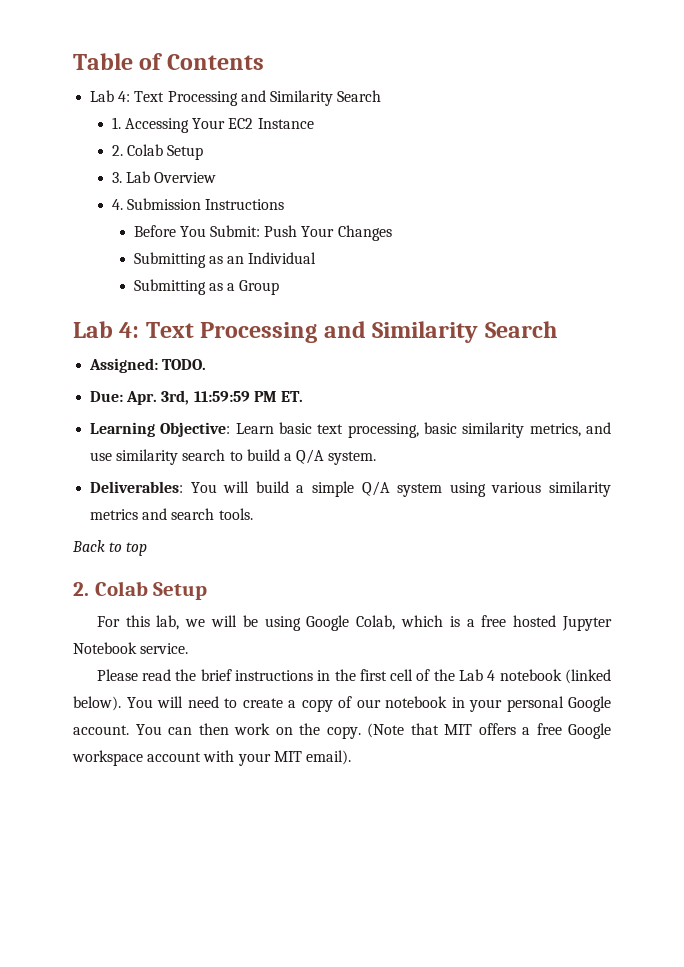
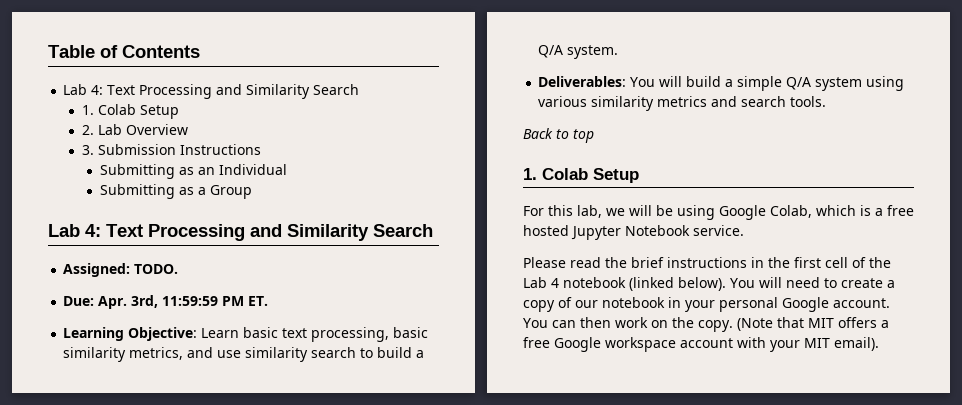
  Table of Contents
  Lab 4: Text Processing and Similarity Search
- 1. Accessing Your EC2 Instance
- 2. Colab Setup
- 3. Lab Overview
+ 1. Colab Setup
+ 2. Lab Overview
- 4. Submission Instructions
+ 3. Submission Instructions
- Before You Submit: Push Your Changes
  Back to top
- 2. Colab Setup
+ 1. Colab Setup

